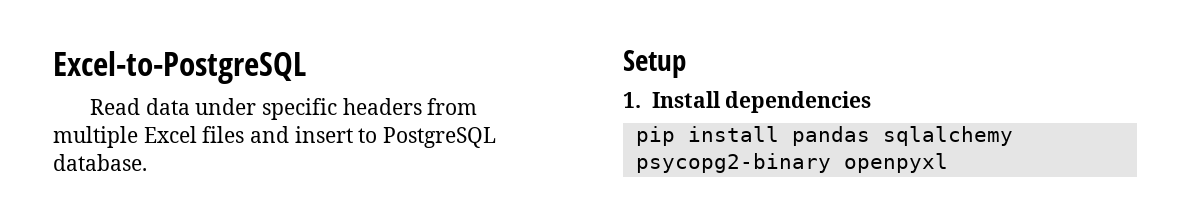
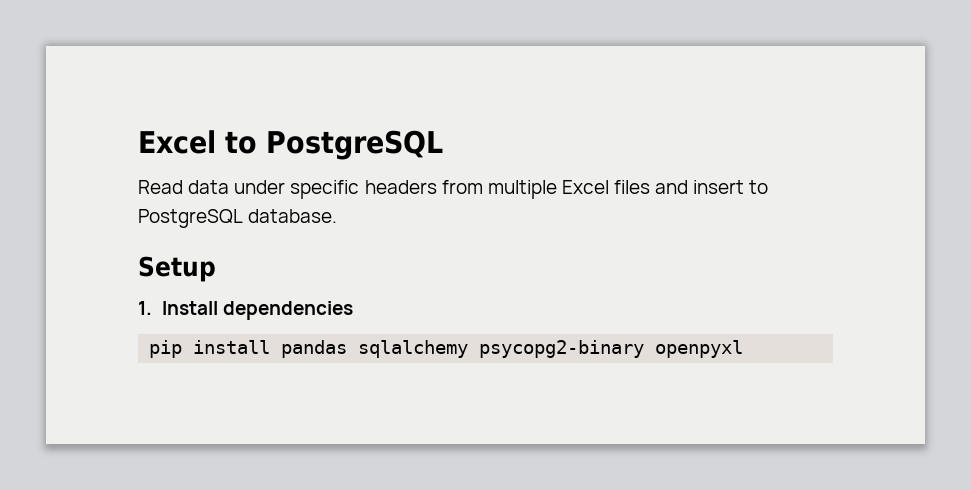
- Excel-to-PostgreSQL
+ Excel to PostgreSQL

